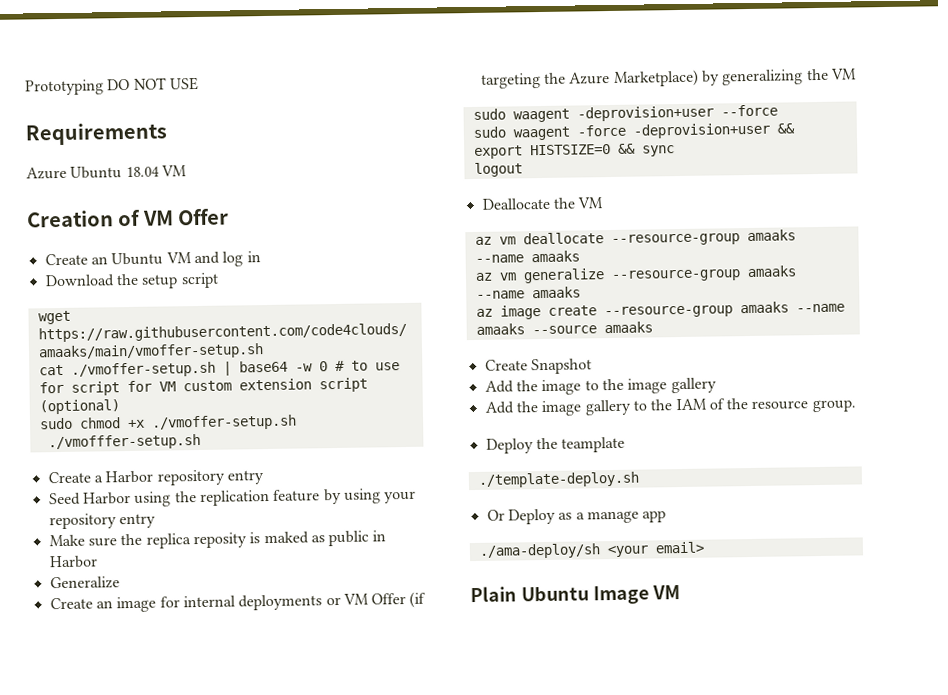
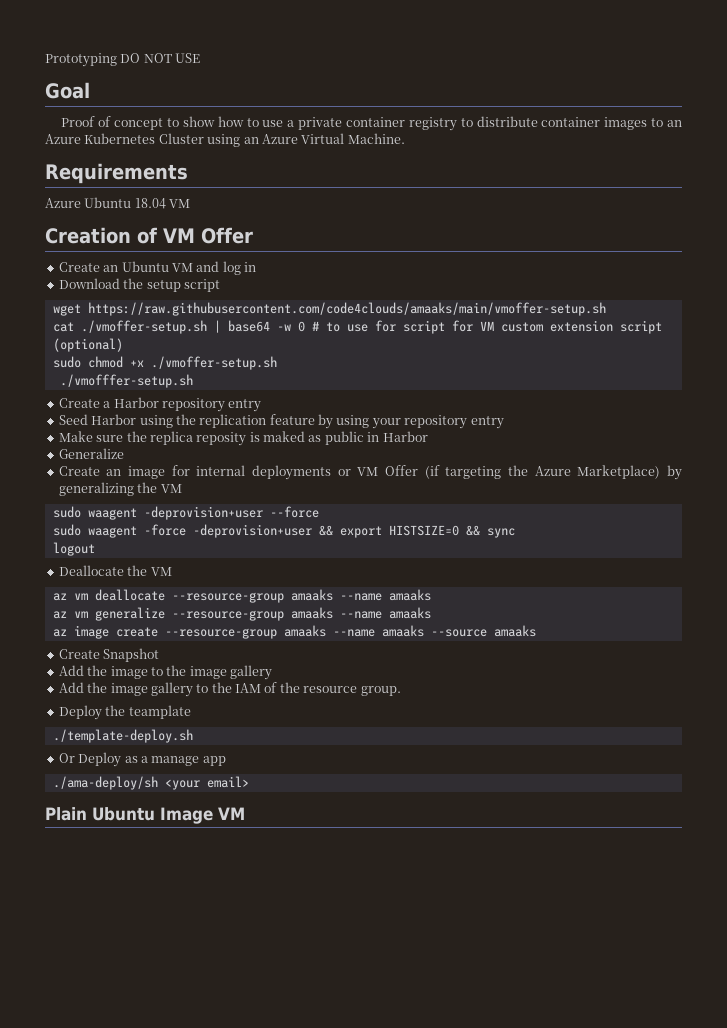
+ Goal
+ Proof of concept to show how to use a private container registry to distribute container images to an Azure Kubernetes Cluster using an Azure Virtual Machine.

